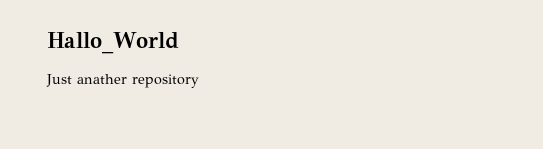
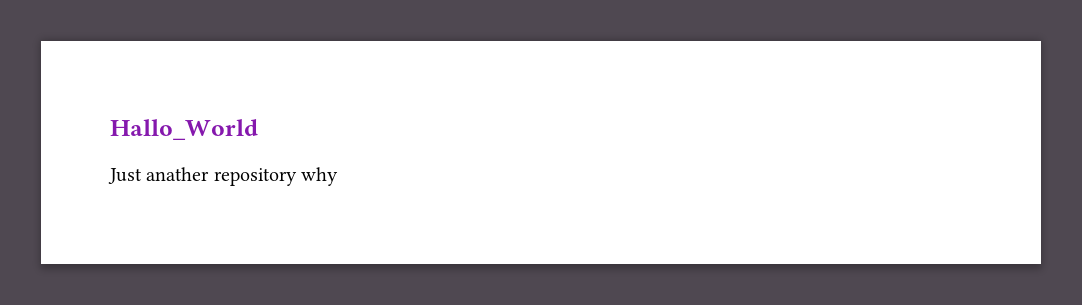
- Just anather repository
+ Just anather repository why

